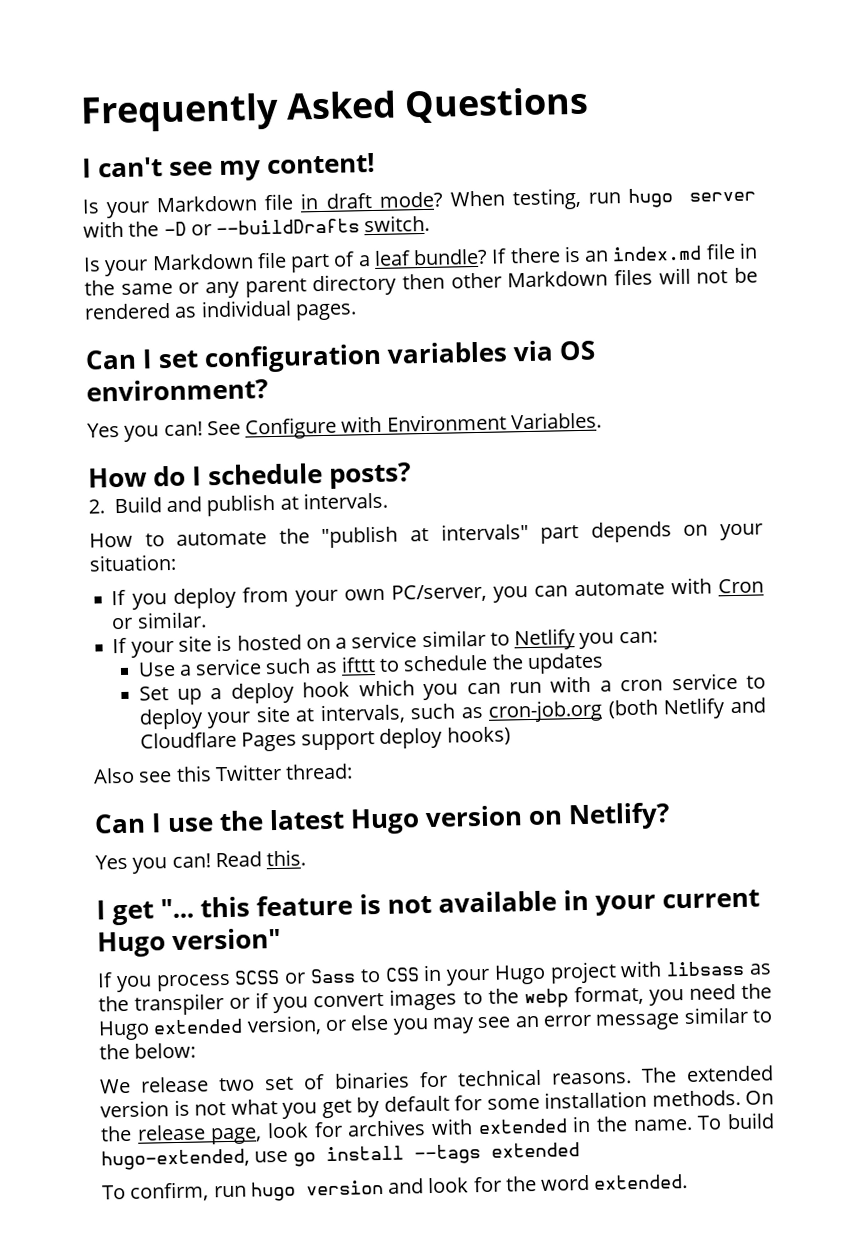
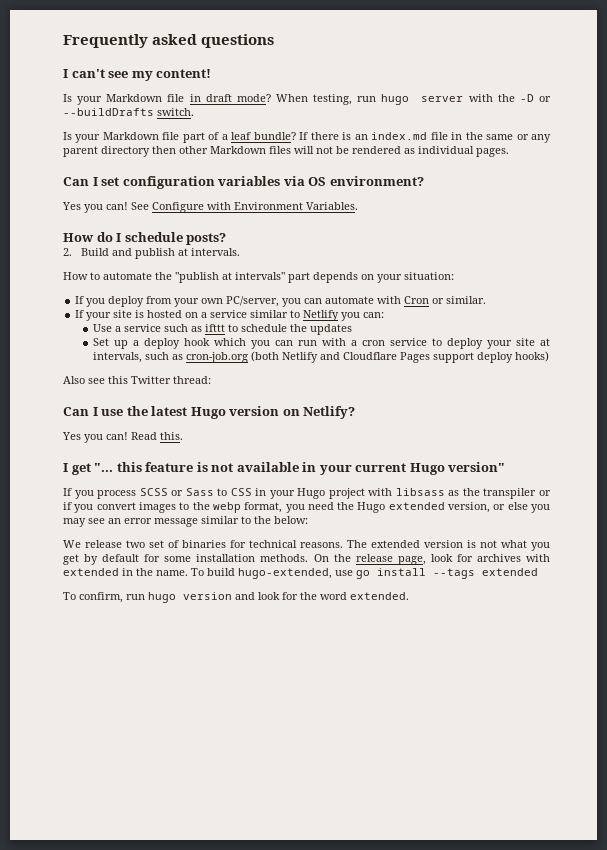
- Frequently Asked Questions
+ Frequently asked questions

